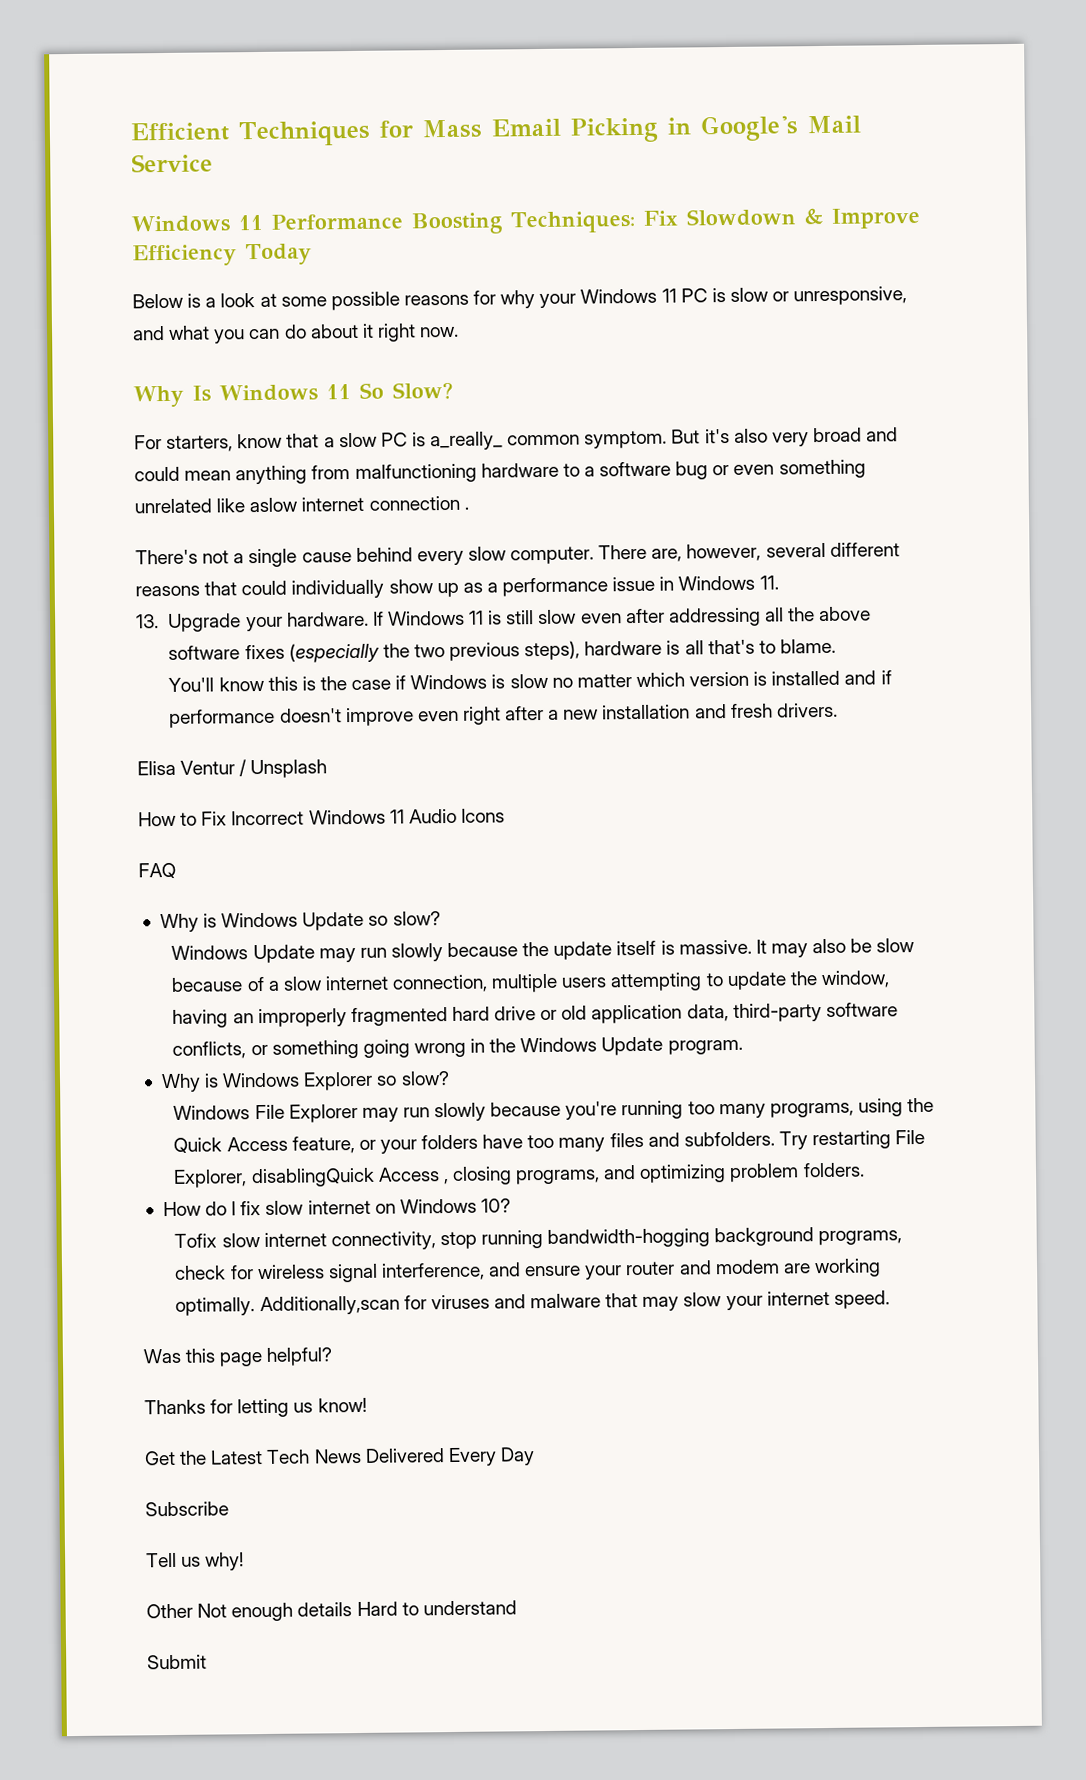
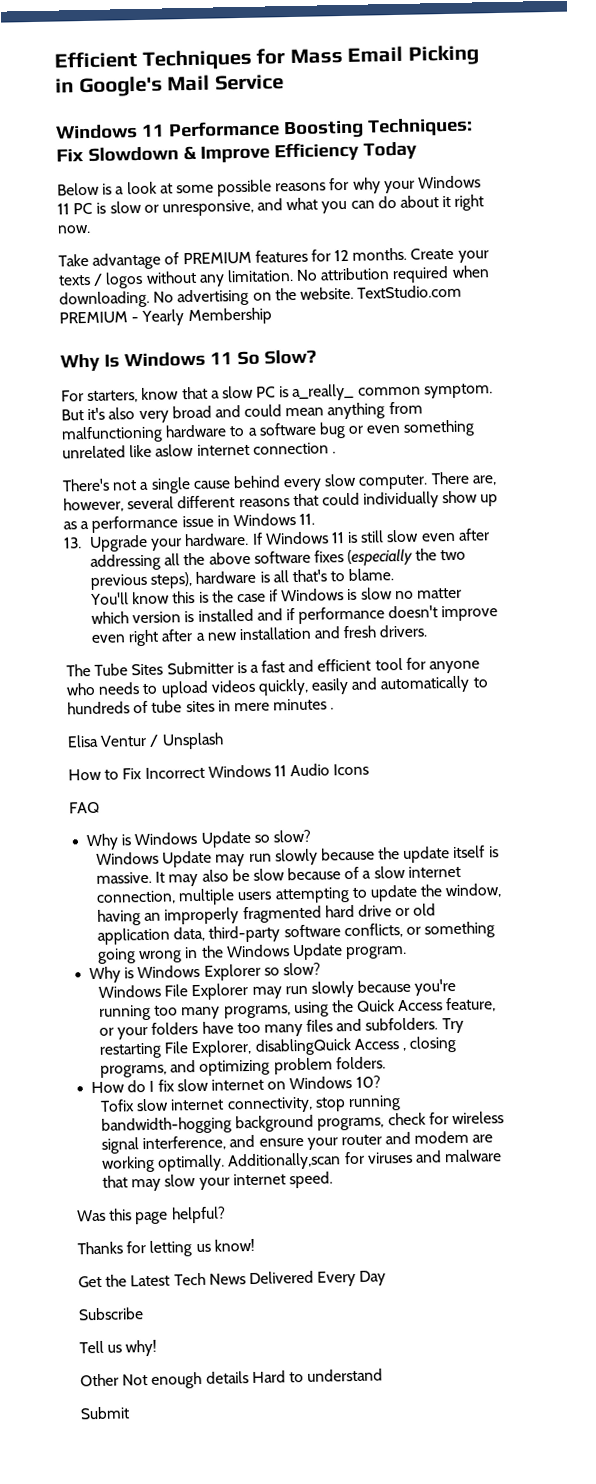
+ Take advantage of PREMIUM features for 12 months. Create your texts / logos without any limitation. No attribution required when downloading. No advertising on the website. TextStudio.com PREMIUM - Yearly Membership
+ The Tube Sites Submitter is a fast and efficient tool for anyone who needs to upload videos quickly, easily and automatically to hundreds of tube sites in mere minutes .

